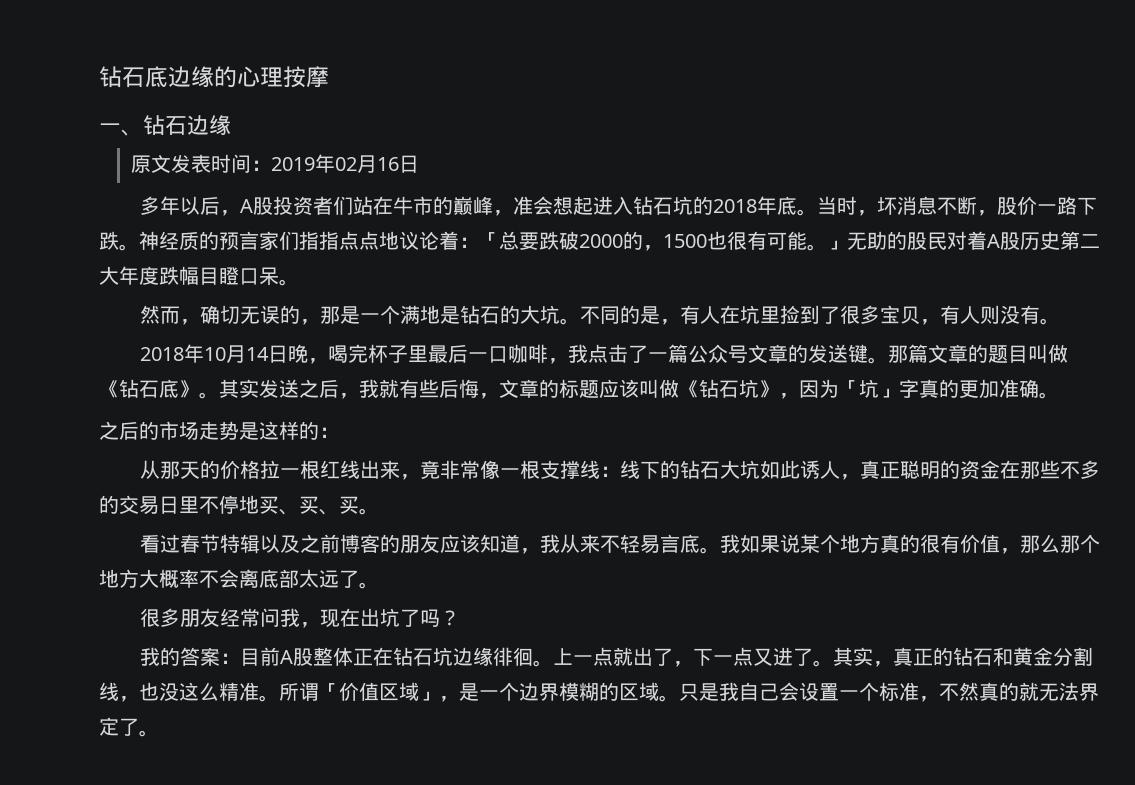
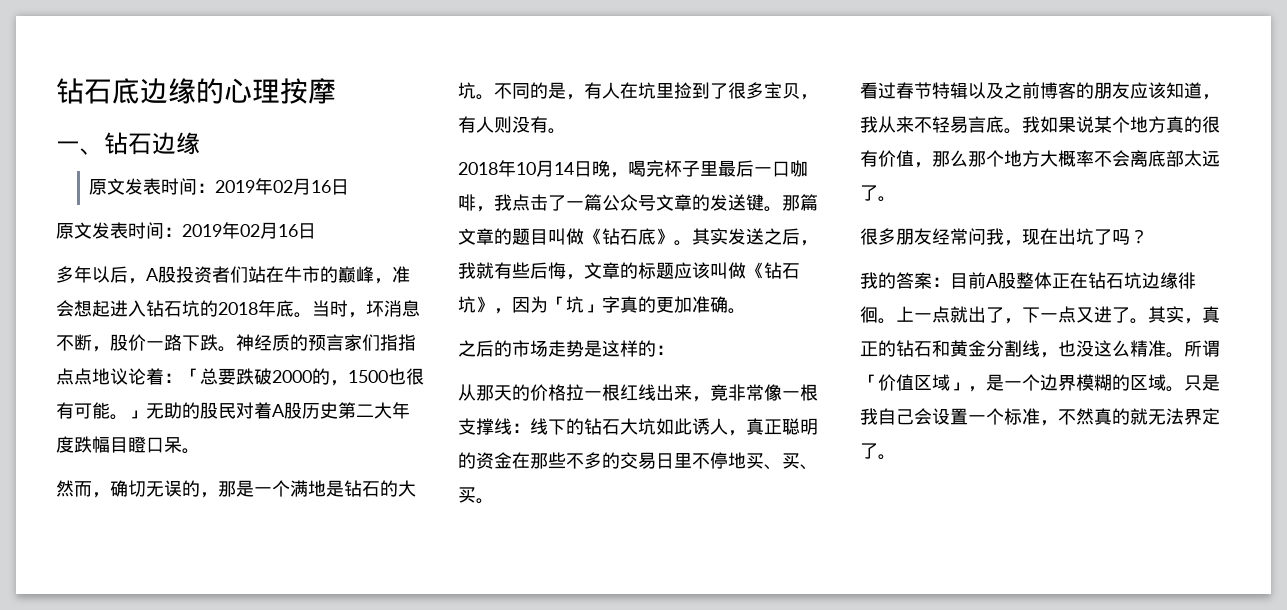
  一、钻石边缘
+ 原文发表时间：2019年02月16日

